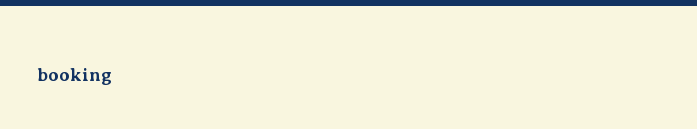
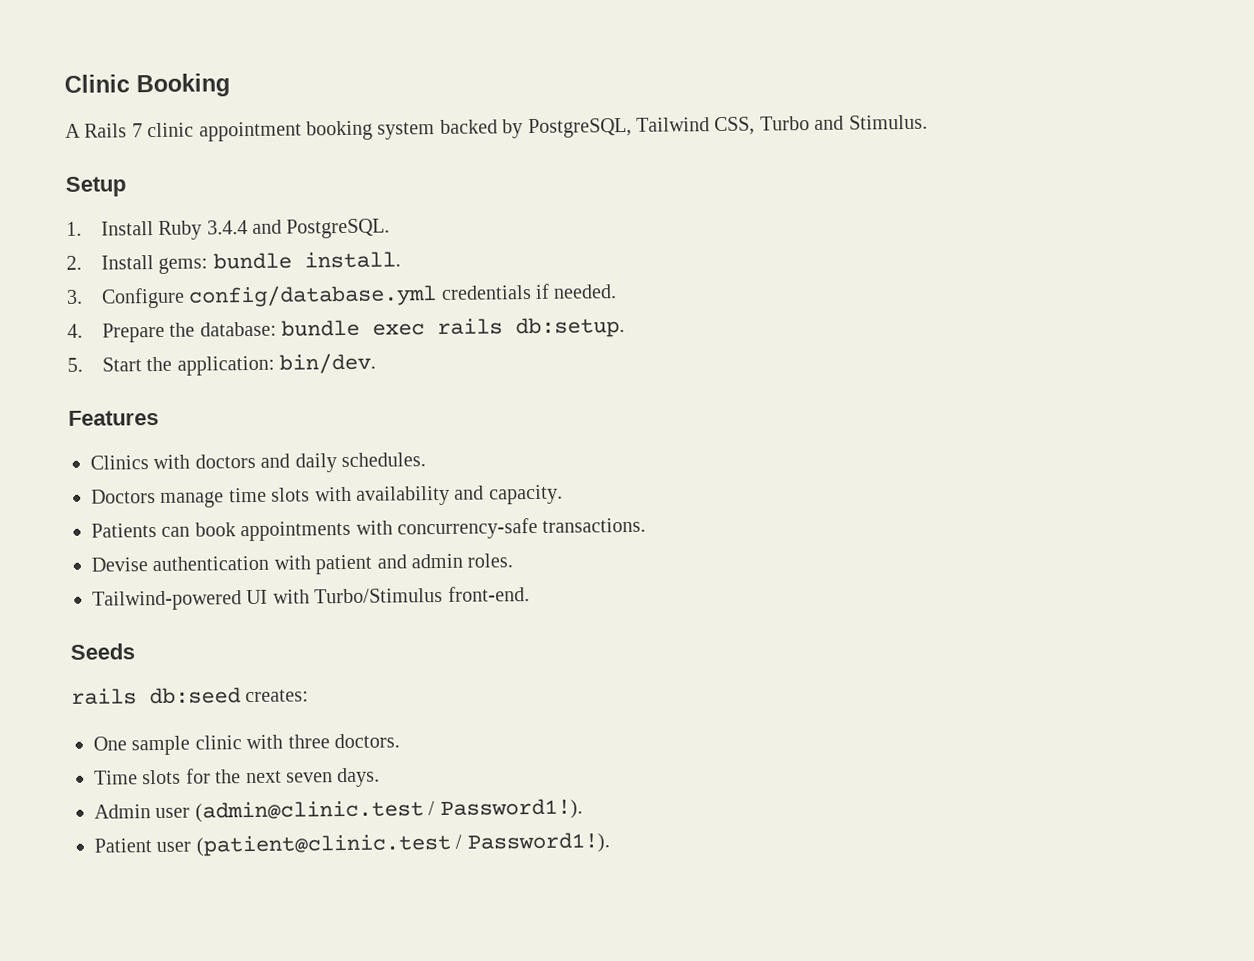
- booking
+ Clinic Booking
+ A Rails 7 clinic appointment booking system backed by PostgreSQL, Tailwind CSS, Turbo and Stimulus.
+ Setup
+ 1. Install Ruby 3.4.4 and PostgreSQL.
+ 2. Install gems: bundle install.
+ 3. Configure config/database.yml credentials if needed.
+ 4. Prepare the database: bundle exec rails db:setup.
+ 5. Start the application: bin/dev.
+ Features
+ Clinics with doctors and daily schedules.
+ Doctors manage time slots with availability and capacity.
+ Patients can book appointments with concurrency-safe transactions.
+ Devise authentication with patient and admin roles.
+ Tailwind-powered UI with Turbo/Stimulus front-end.
+ Seeds
+ rails db:seed creates:
+ One sample clinic with three doctors.
+ Time slots for the next seven days.
+ Admin user (admin@clinic.test / Password1!).
+ Patient user (patient@clinic.test / Password1!).

